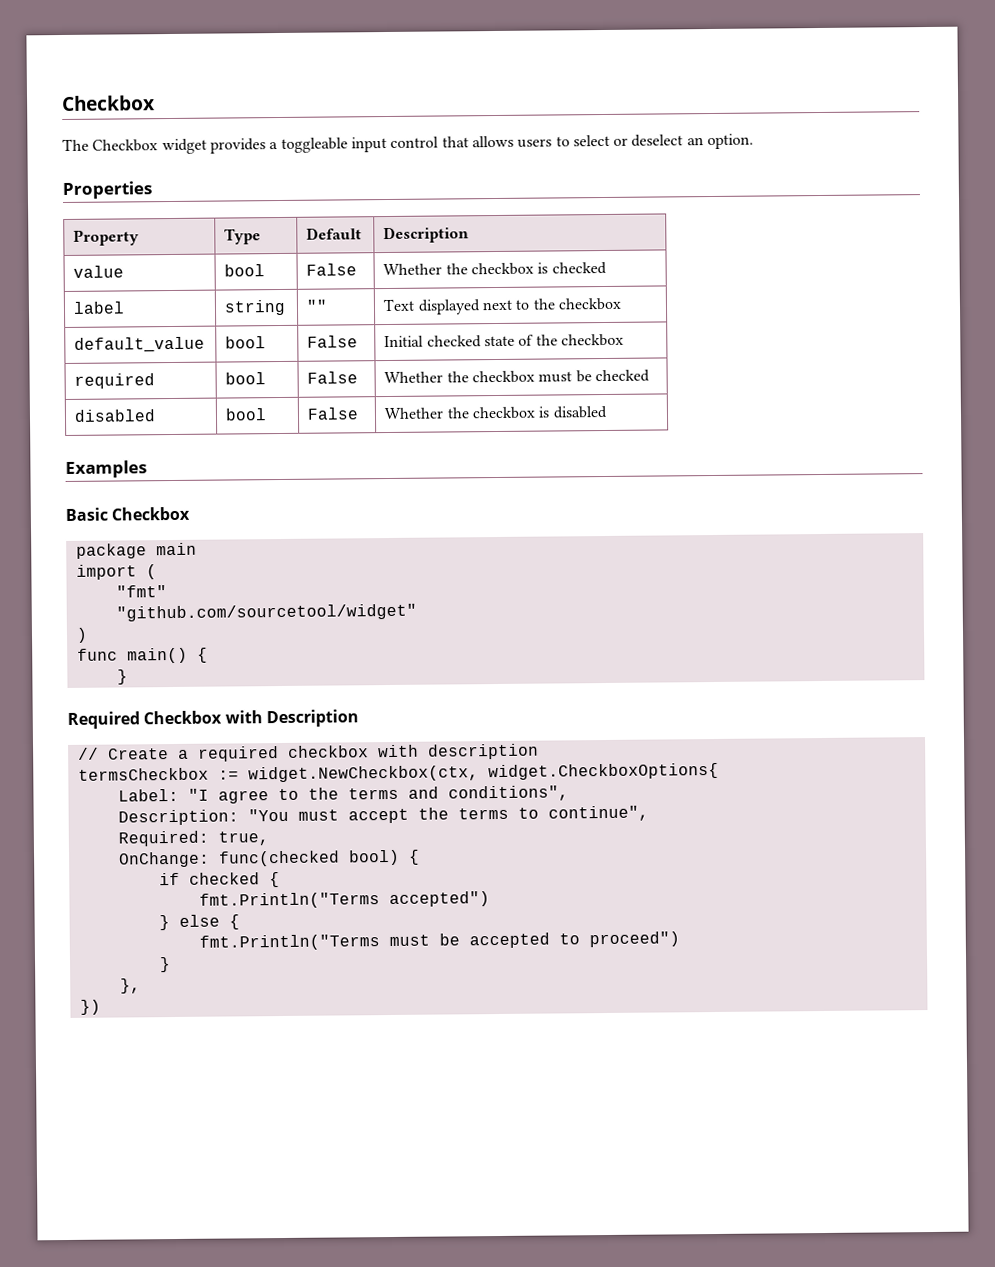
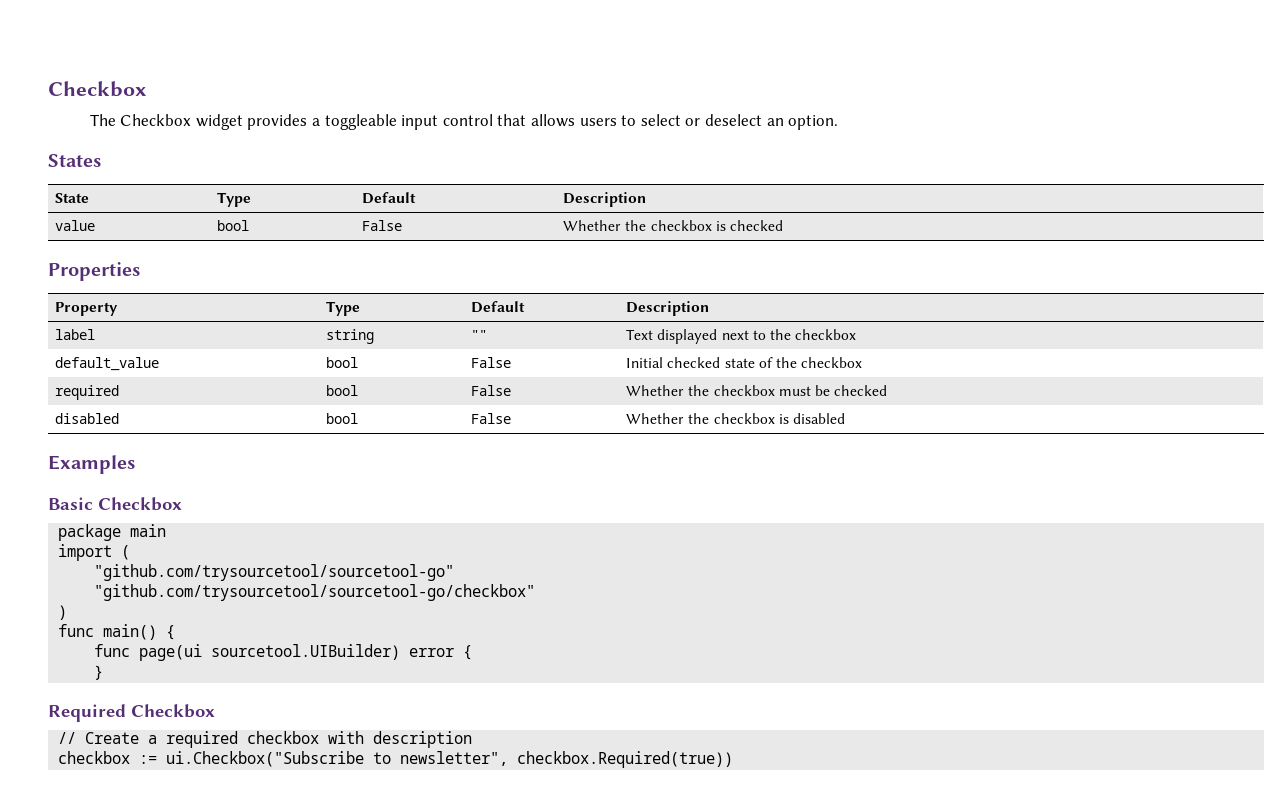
- Properties
- Property | Type | Default | Description
+ States
+ State | Type | Default | Description
+ Properties
+ Property | Type | Default | Description
- "fmt"
- "github.com/sourcetool/widget"
+ "github.com/trysourcetool/sourcetool-go"
+ "github.com/trysourcetool/sourcetool-go/checkbox"
+ func page(ui sourcetool.UIBuilder) error {
- Required Checkbox with Description
+ Required Checkbox
- termsCheckbox := widget.NewCheckbox(ctx, widget.CheckboxOptions{
- Label: "I agree to the terms and conditions",
- Description: "You must accept the terms to continue",
- Required: true,
- OnChange: func(checked bool) {
- if checked {
- fmt.Println("Terms accepted")
- } else {
- fmt.Println("Terms must be accepted to proceed")
- }
- },
- })
+ checkbox := ui.Checkbox("Subscribe to newsletter", checkbox.Required(true))

